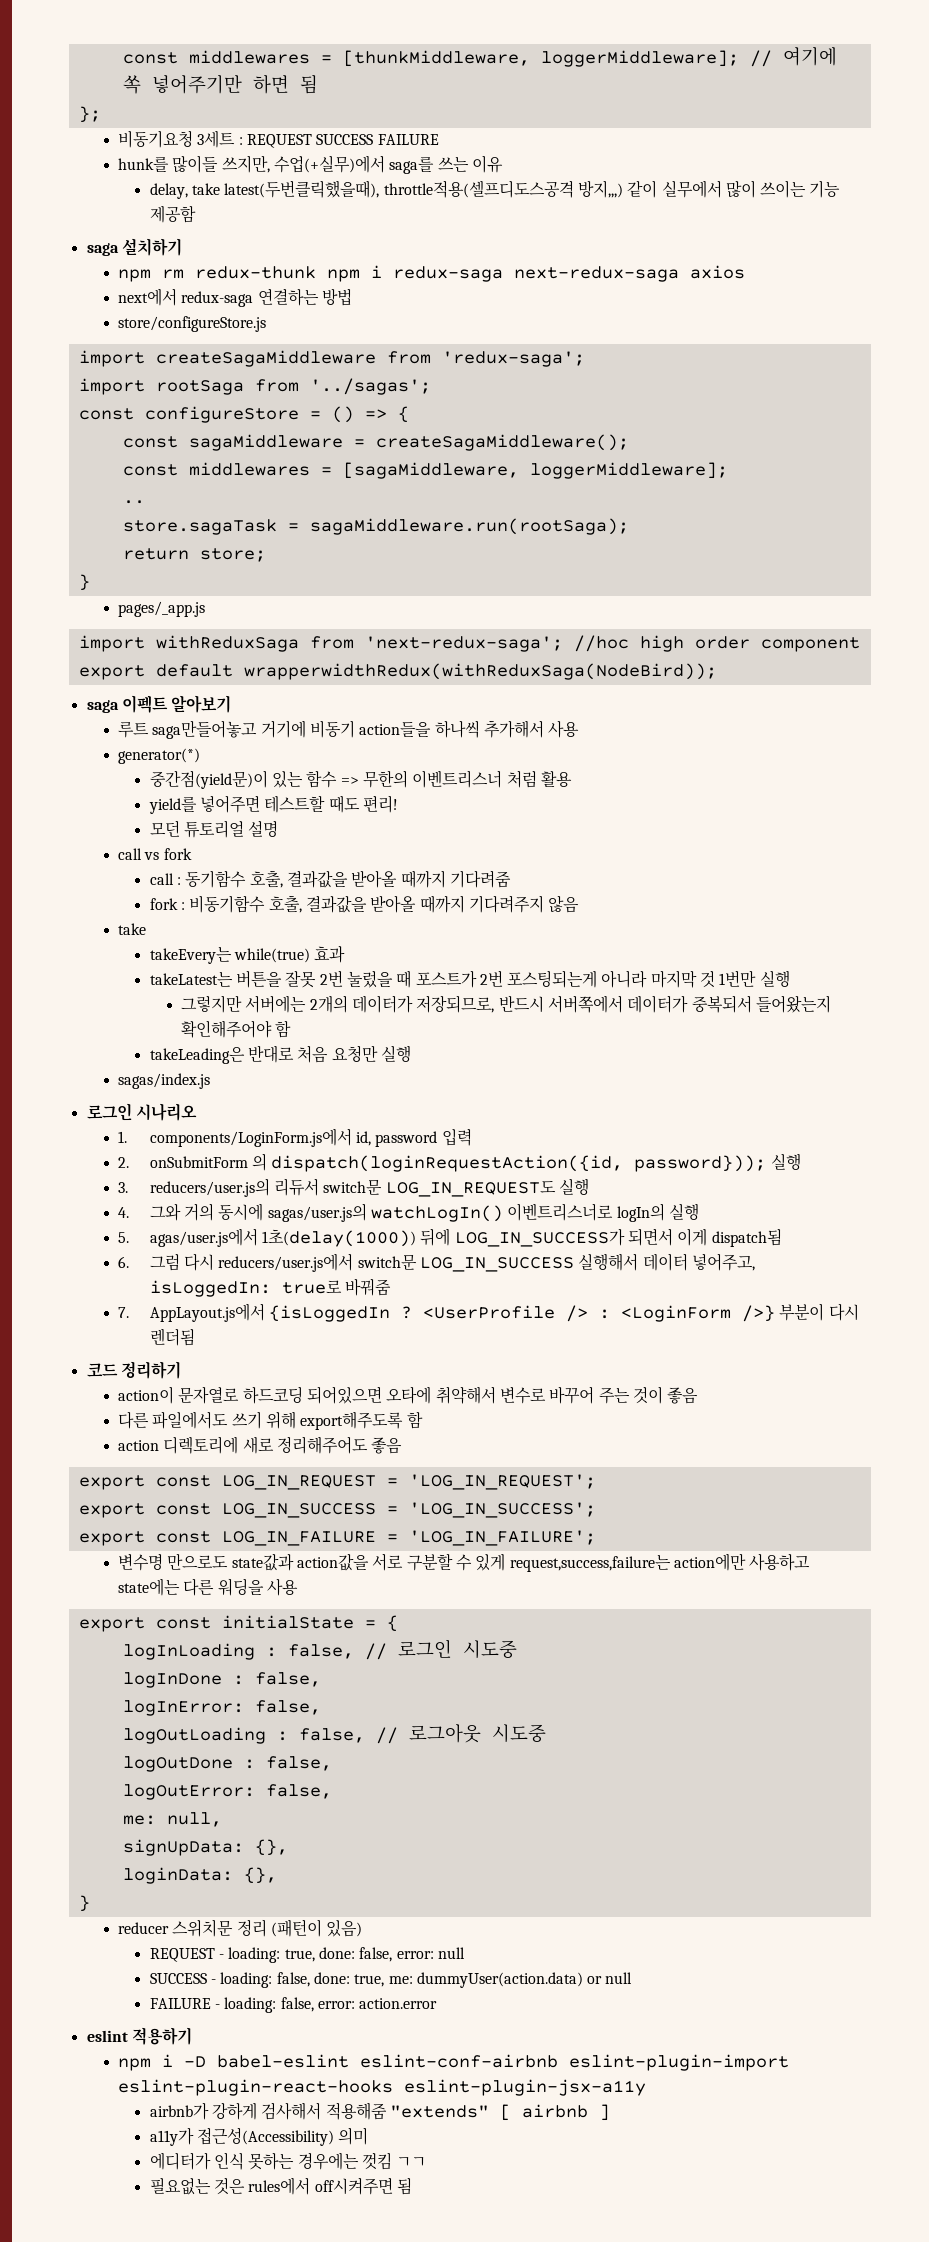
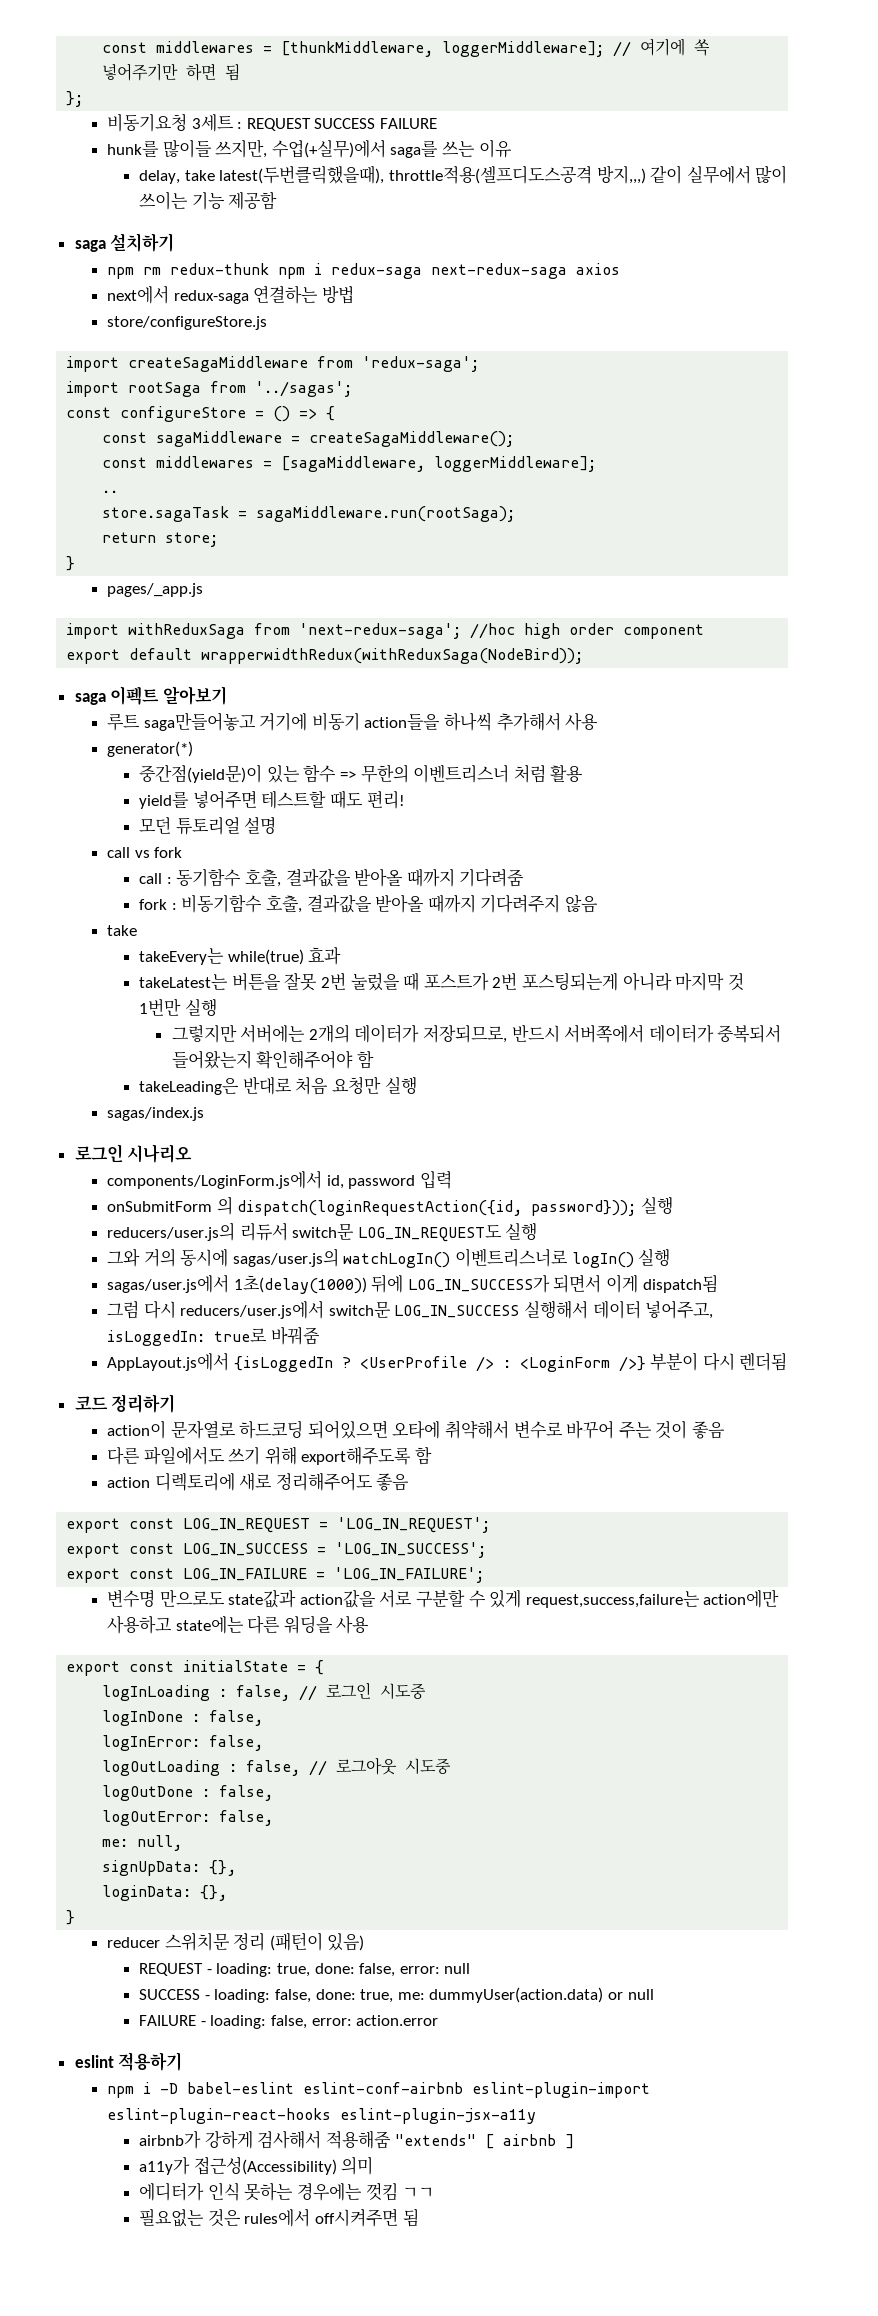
- 1. components/LoginForm.js에서 id, password 입력
+ components/LoginForm.js에서 id, password 입력
- 2. onSubmitForm 의 dispatch(loginRequestAction({id, password})); 실행
+ onSubmitForm 의 dispatch(loginRequestAction({id, password})); 실행
- 3. reducers/user.js의 리듀서 switch문 LOG_IN_REQUEST도 실행
+ reducers/user.js의 리듀서 switch문 LOG_IN_REQUEST도 실행
- 4. 그와 거의 동시에 sagas/user.js의 watchLogIn() 이벤트리스너로 logIn의 실행
- 5. agas/user.js에서 1초(delay(1000)) 뒤에 LOG_IN_SUCCESS가 되면서 이게 dispatch됨
+ 그와 거의 동시에 sagas/user.js의 watchLogIn() 이벤트리스너로 logIn() 실행
+ sagas/user.js에서 1초(delay(1000)) 뒤에 LOG_IN_SUCCESS가 되면서 이게 dispatch됨
- 6. 그럼 다시 reducers/user.js에서 switch문 LOG_IN_SUCCESS 실행해서 데이터 넣어주고, isLoggedIn: true로 바꿔줌
+ 그럼 다시 reducers/user.js에서 switch문 LOG_IN_SUCCESS 실행해서 데이터 넣어주고, isLoggedIn: true로 바꿔줌
- 7. AppLayout.js에서 {isLoggedIn ?
+ AppLayout.js에서 {isLoggedIn ?

